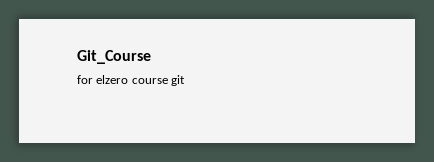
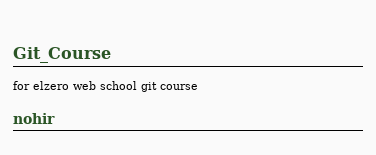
- for elzero course git
+ for elzero web school git course
+ nohir

